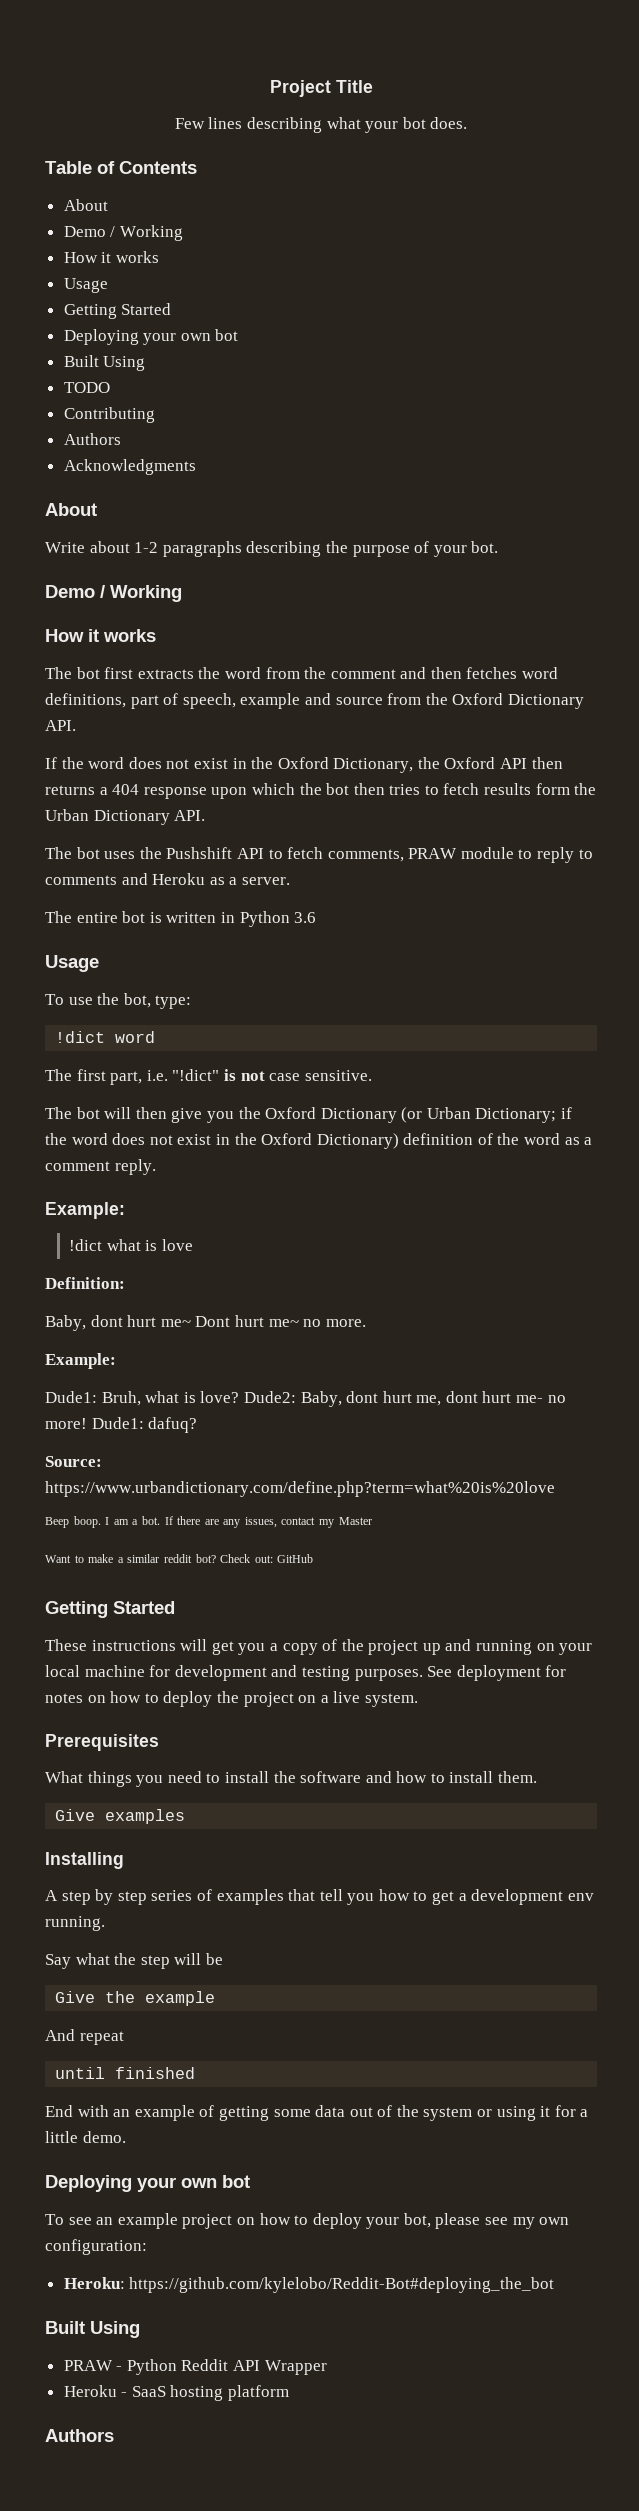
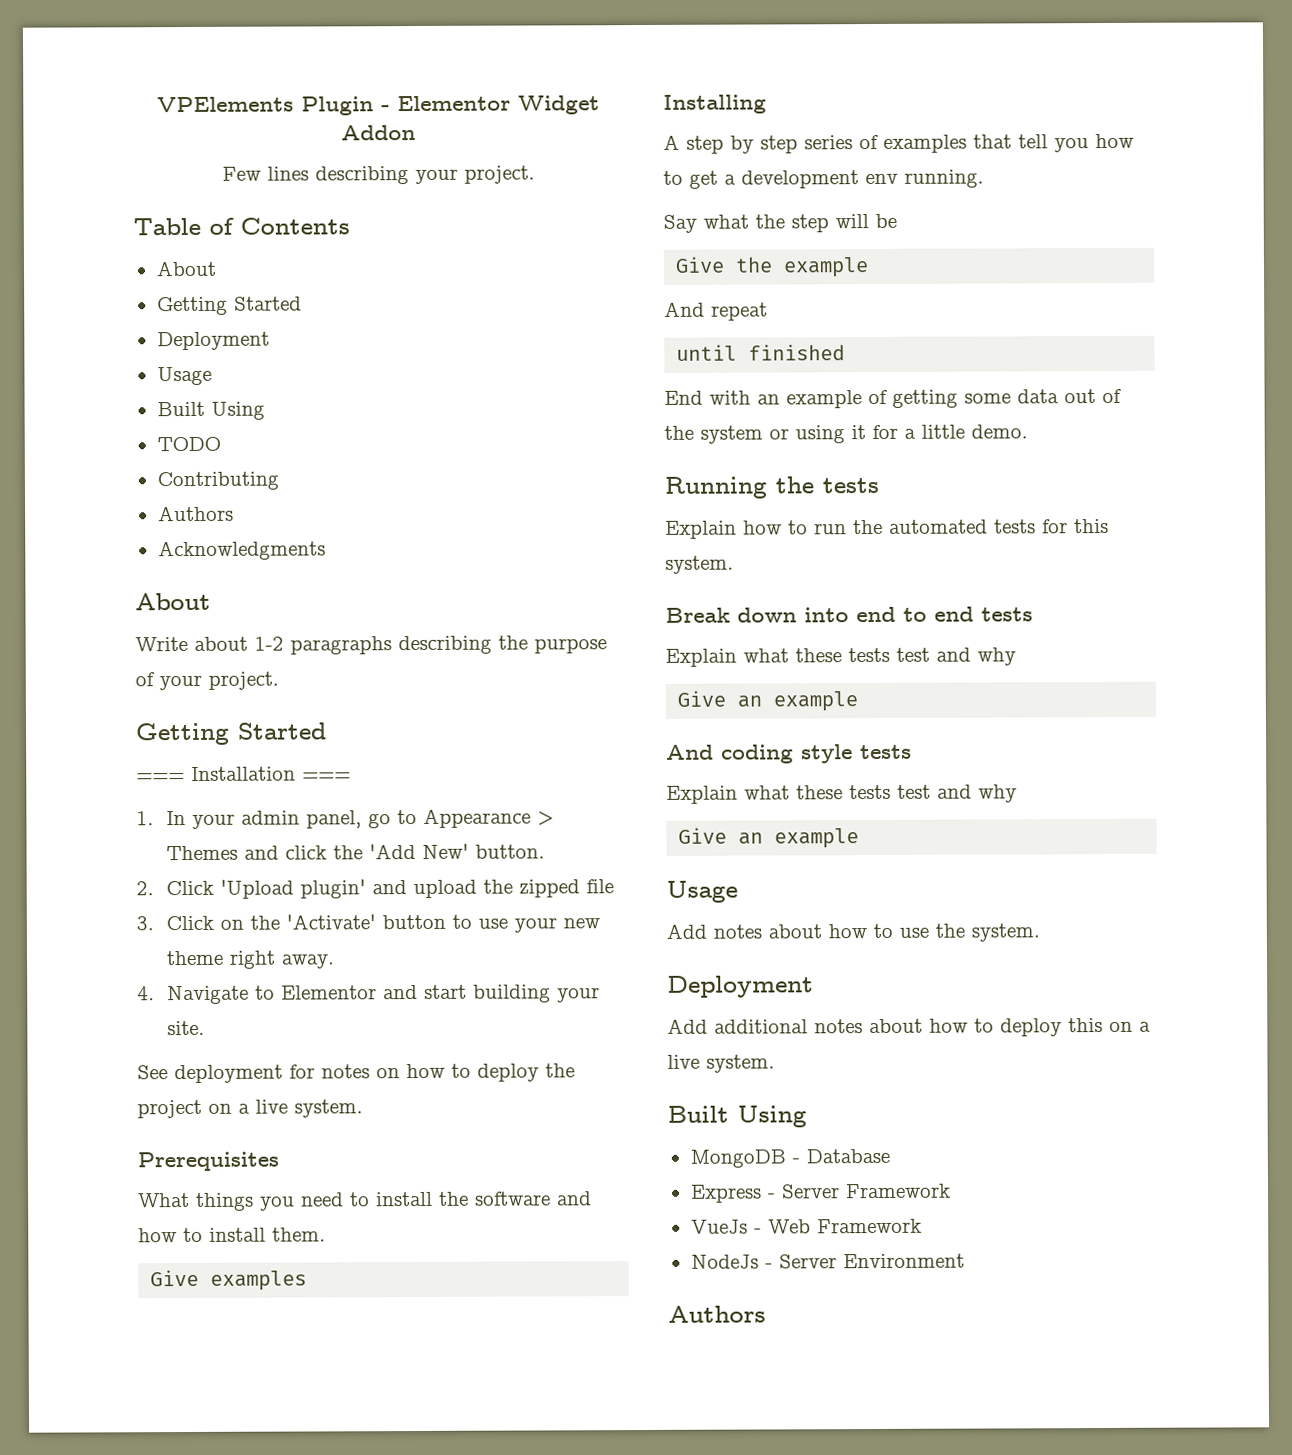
- Project Title
+ VPElements Plugin - Elementor Widget Addon
- Few lines describing what your bot does.
+ Few lines describing your project.
  Table of Contents
  About
- Demo / Working
- How it works
+ Getting Started
+ Deployment
  Usage
- Getting Started
- Deploying your own bot
- Write about 1-2 paragraphs describing the purpose of your bot.
- Demo / Working
- How it works
- The bot first extracts the word from the comment and then fetches word definitions, part of speech, example and source from the Oxford Dictionary API.
- If the word does not exist in the Oxford Dictionary, the Oxford API then returns a 404 response upon which the bot then tries to fetch results form the Urban Dictionary API.
- The bot uses the Pushshift API to fetch comments, PRAW module to reply to comments and Heroku as a server.
- The entire bot is written in Python 3.6
- Usage
- To use the bot, type:
- !dict word
- The first part, i.e. "!dict" is not case sensitive.
- The bot will then give you the Oxford Dictionary (or Urban Dictionary; if the word does not exist in the Oxford Dictionary) definition of the word as a comment reply.
- Example:
- !dict what is love
- Definition:
- Baby, dont hurt me~ Dont hurt me~ no more.
- Example:
- Dude1: Bruh, what is love? Dude2: Baby, dont hurt me, dont hurt me- no more! Dude1: dafuq?
- Source: https://www.urbandictionary.com/define.php?term=what%20is%20love
- Beep boop. I am a bot. If there are any issues, contact my Master
- Want to make a similar reddit bot? Check out: GitHub
+ Write about 1-2 paragraphs describing the purpose of your project.
  Getting Started
- These instructions will get you a copy of the project up and running on your local machine for development and testing purposes. See deployment for notes on how to deploy the project on a live system.
+ === Installation ===
+ 1. In your admin panel, go to Appearance > Themes and click the 'Add New' button.
+ 2. Click 'Upload plugin' and upload the zipped file
+ 3. Click on the 'Activate' button to use your new theme right away.
+ 4. Navigate to Elementor and start building your site.
+ See deployment for notes on how to deploy the project on a live system.
  End with an example of getting some data out of the system or using it for a little demo.
- Deploying your own bot
- To see an example project on how to deploy your bot, please see my own configuration:
- Heroku: https://github.com/kylelobo/Reddit-Bot#deploying_the_bot
+ Running the tests
+ Explain how to run the automated tests for this system.
+ Break down into end to end tests
+ Explain what these tests test and why
+ Give an example
+ And coding style tests
+ Explain what these tests test and why
+ Give an example
+ Usage
+ Add notes about how to use the system.
+ Deployment
+ Add additional notes about how to deploy this on a live system.
  Built Using
- PRAW - Python Reddit API Wrapper
- Heroku - SaaS hosting platform
+ MongoDB - Database
+ Express - Server Framework
+ VueJs - Web Framework
+ NodeJs - Server Environment

